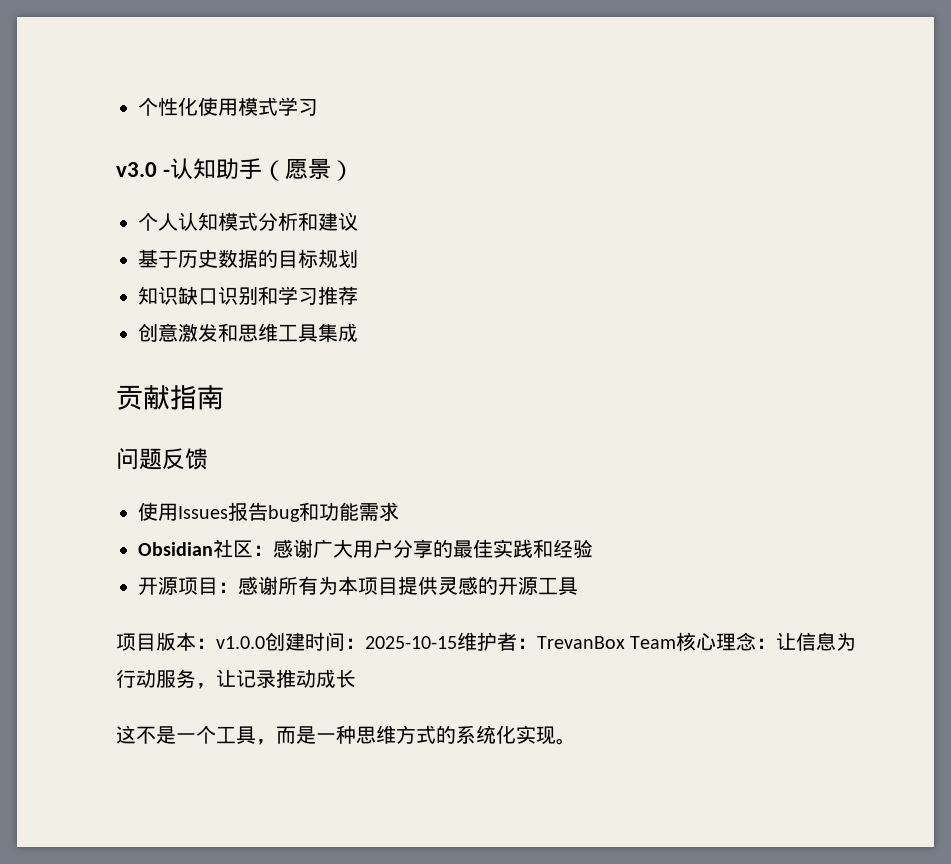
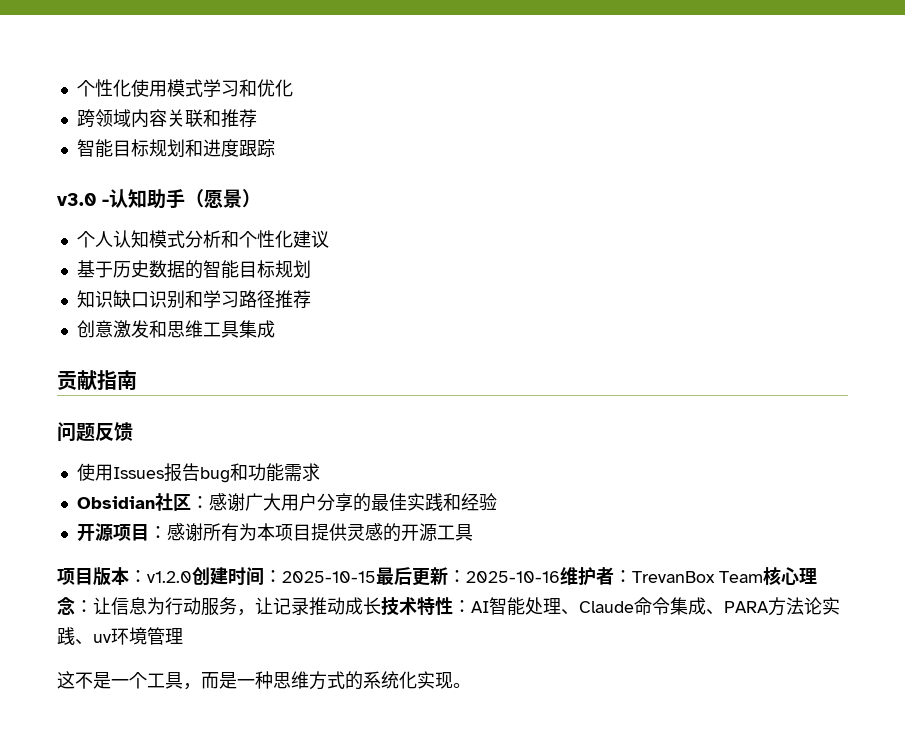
- 个性化使用模式学习
+ 个性化使用模式学习和优化
+ 跨领域内容关联和推荐
+ 智能目标规划和进度跟踪
- 个人认知模式分析和建议
+ 个人认知模式分析和个性化建议
- 基于历史数据的目标规划
+ 基于历史数据的智能目标规划
- 知识缺口识别和学习推荐
+ 知识缺口识别和学习路径推荐
- 项目版本：v1.0.0创建时间：2025-10-15维护者：TrevanBox Team核心理念：让信息为行动服务，让记录推动成长
+ 项目版本：v1.2.0创建时间：2025-10-15最后更新：2025-10-16维护者：TrevanBox Team核心理念：让信息为行动服务，让记录推动成长技术特性：AI智能处理、Claude命令集成、PARA方法论实践、uv环境管理

